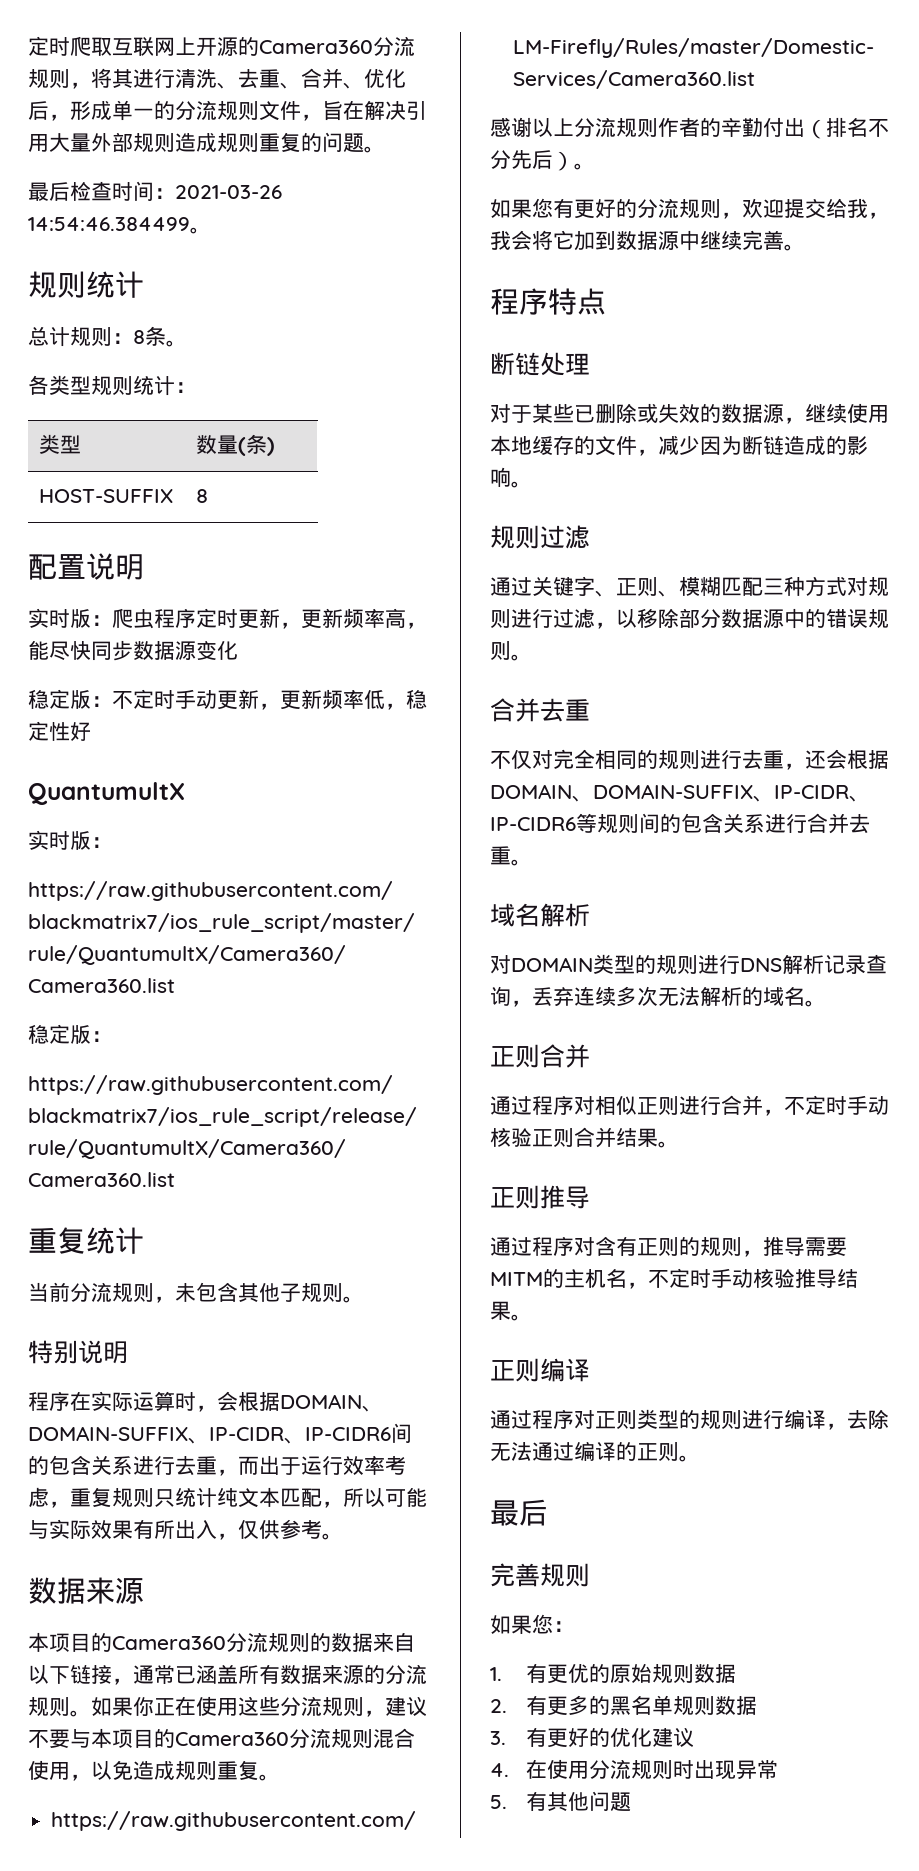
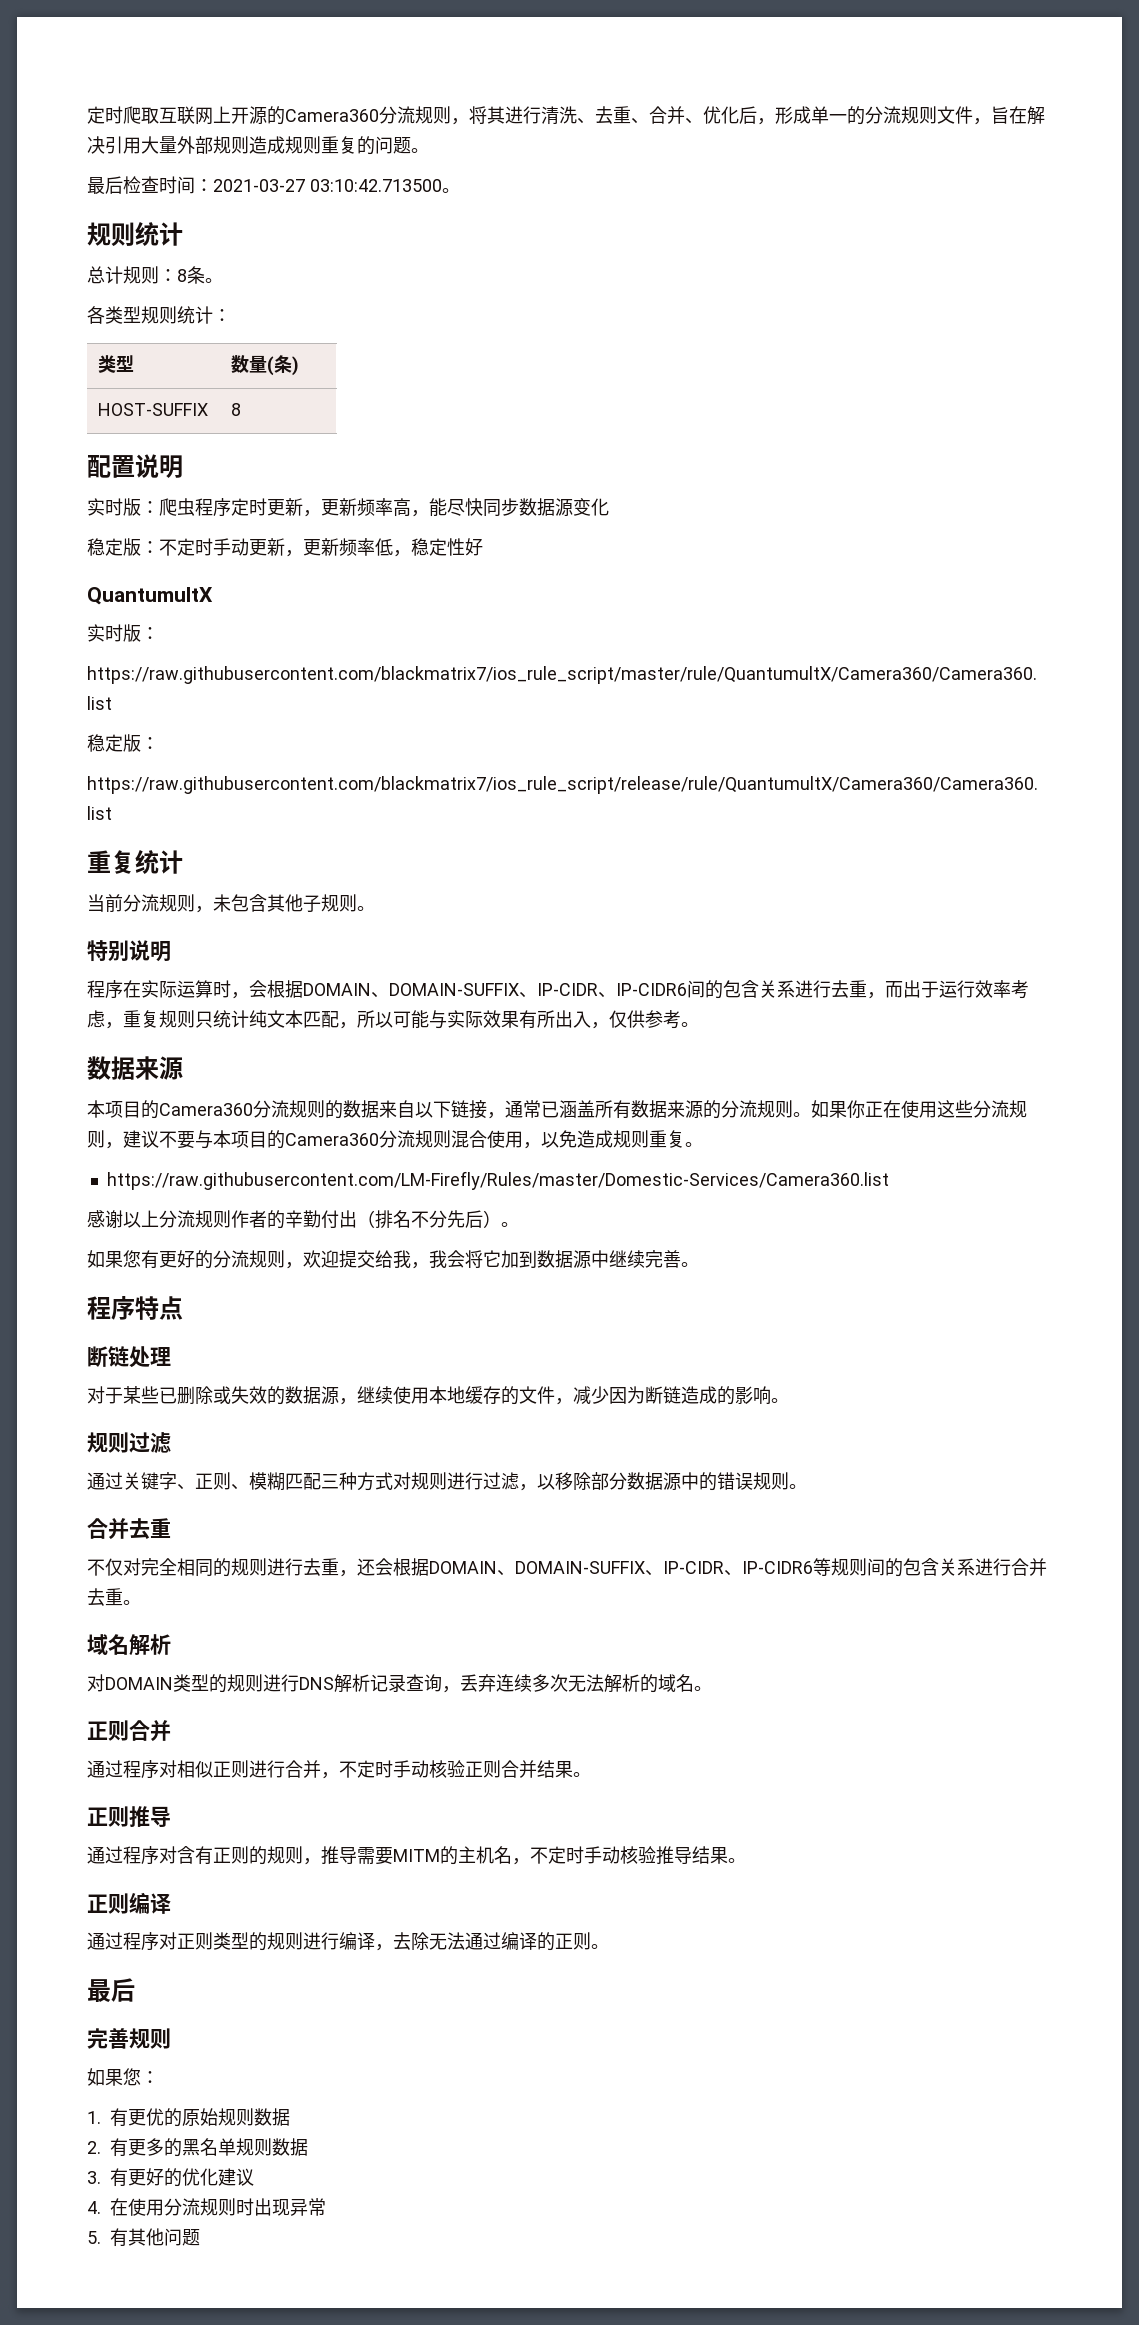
- 最后检查时间：2021-03-26 14:54:46.384499。
+ 最后检查时间：2021-03-27 03:10:42.713500。

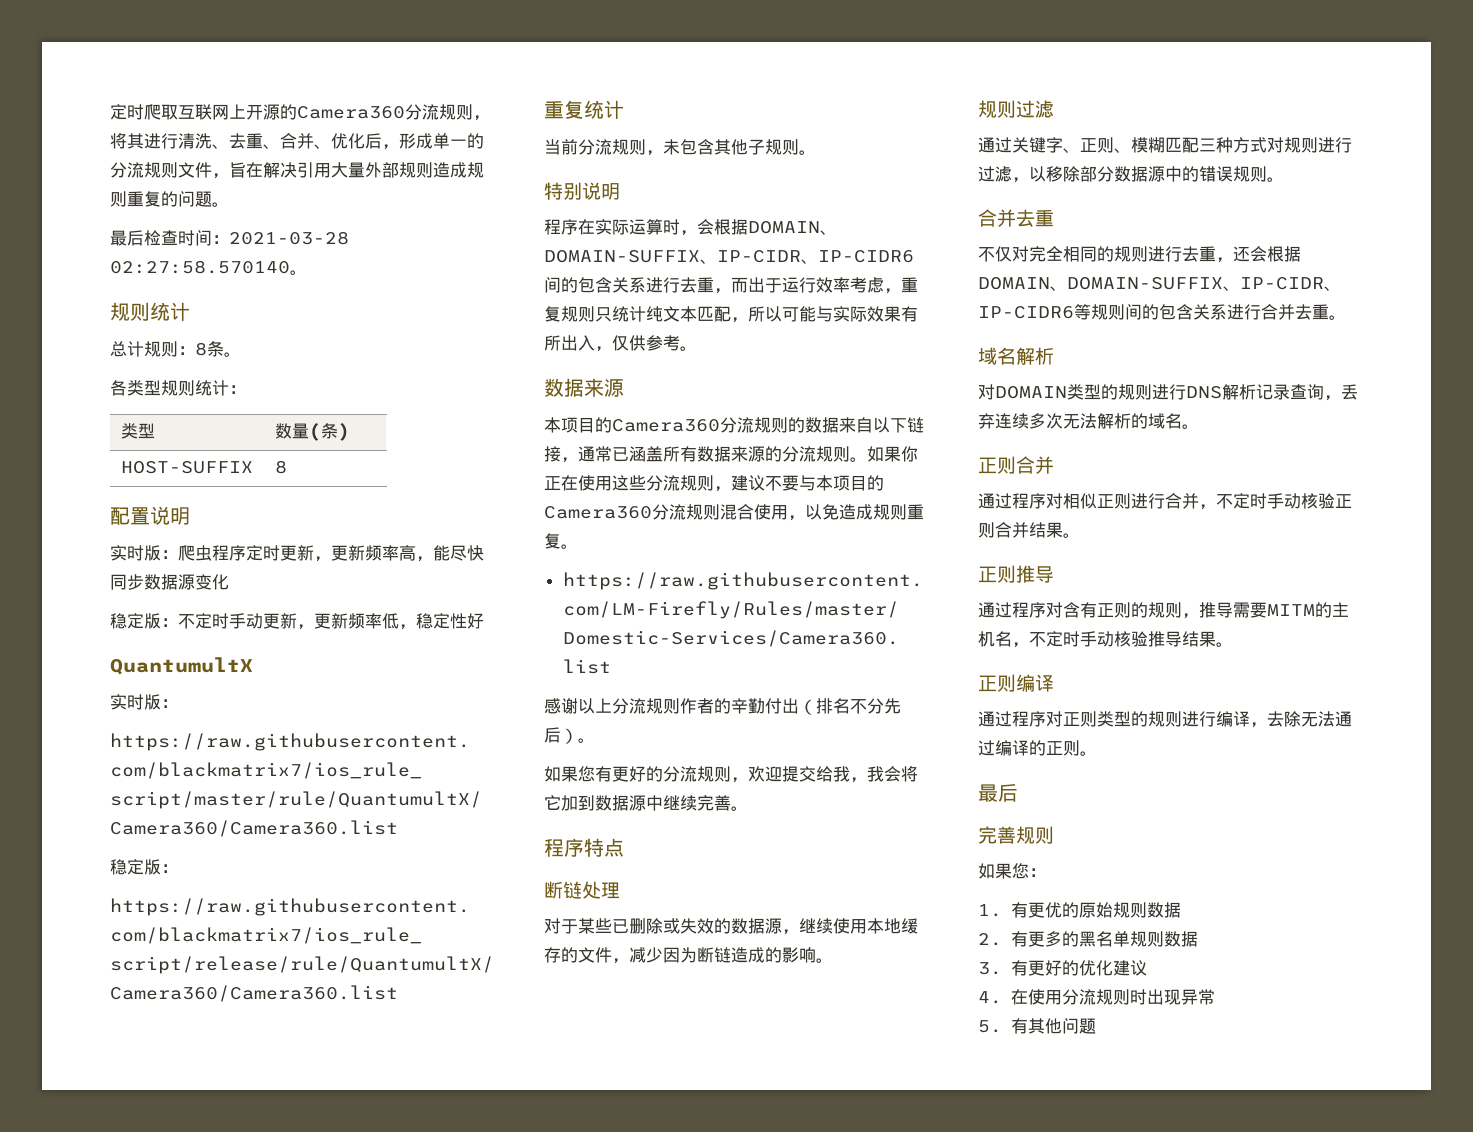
- 最后检查时间：2021-03-27 03:10:42.713500。
+ 最后检查时间：2021-03-28 02:27:58.570140。

